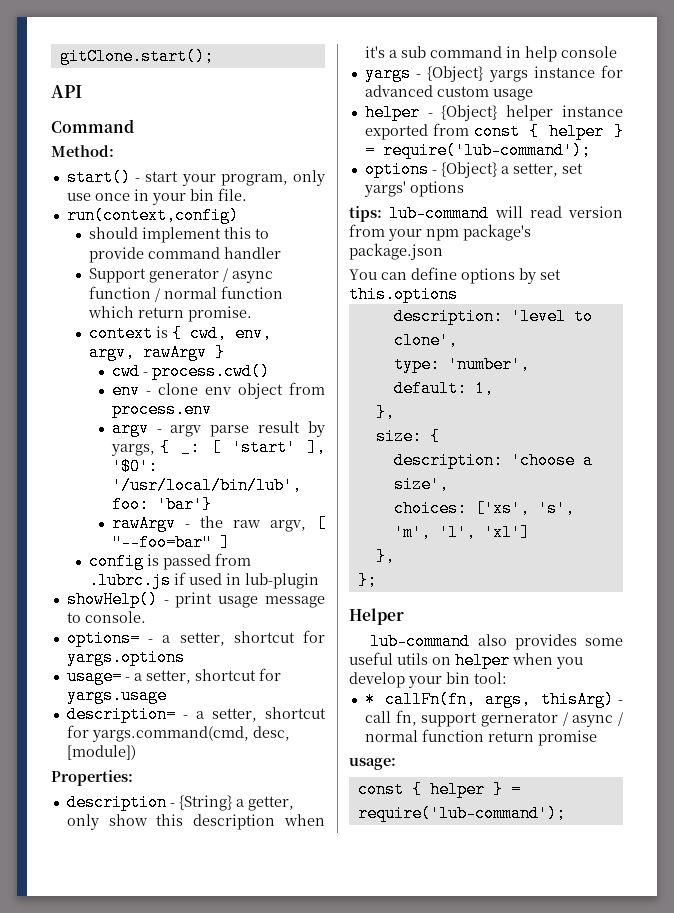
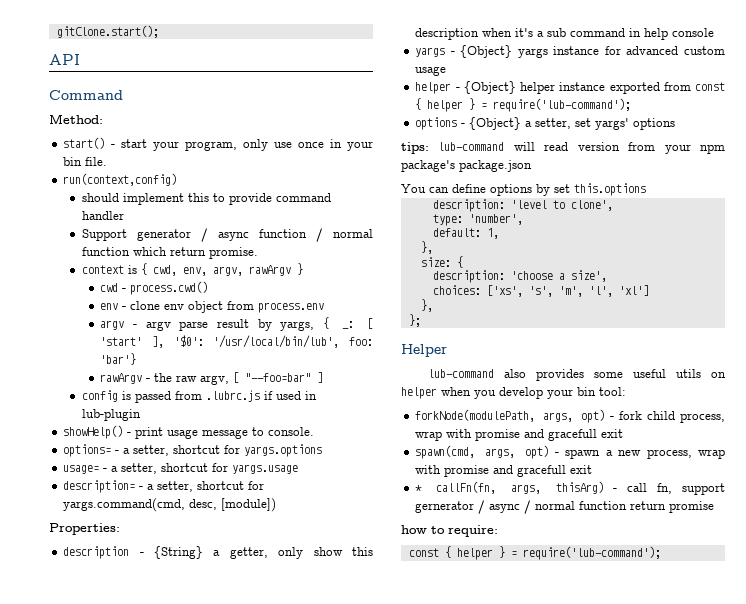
+ forkNode(modulePath, args, opt) - fork child process, wrap with promise and gracefull exit
+ spawn(cmd, args, opt) - spawn a new process, wrap with promise and gracefull exit
- usage:
+ how to require:

